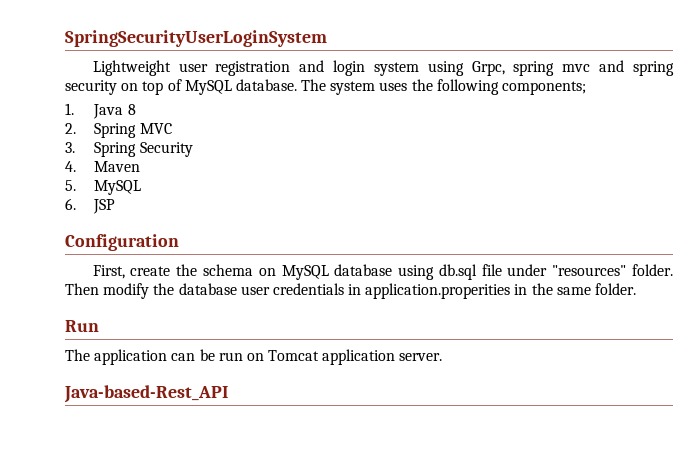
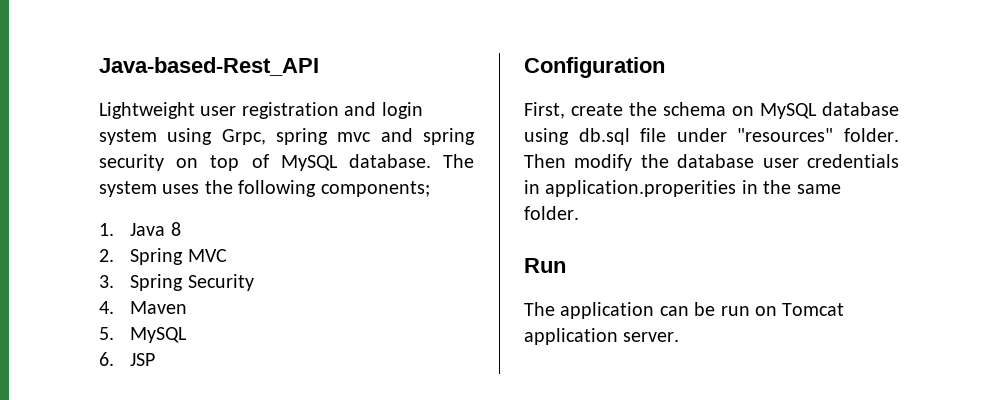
- SpringSecurityUserLoginSystem
+ Java-based-Rest_API
- Java-based-Rest_API

